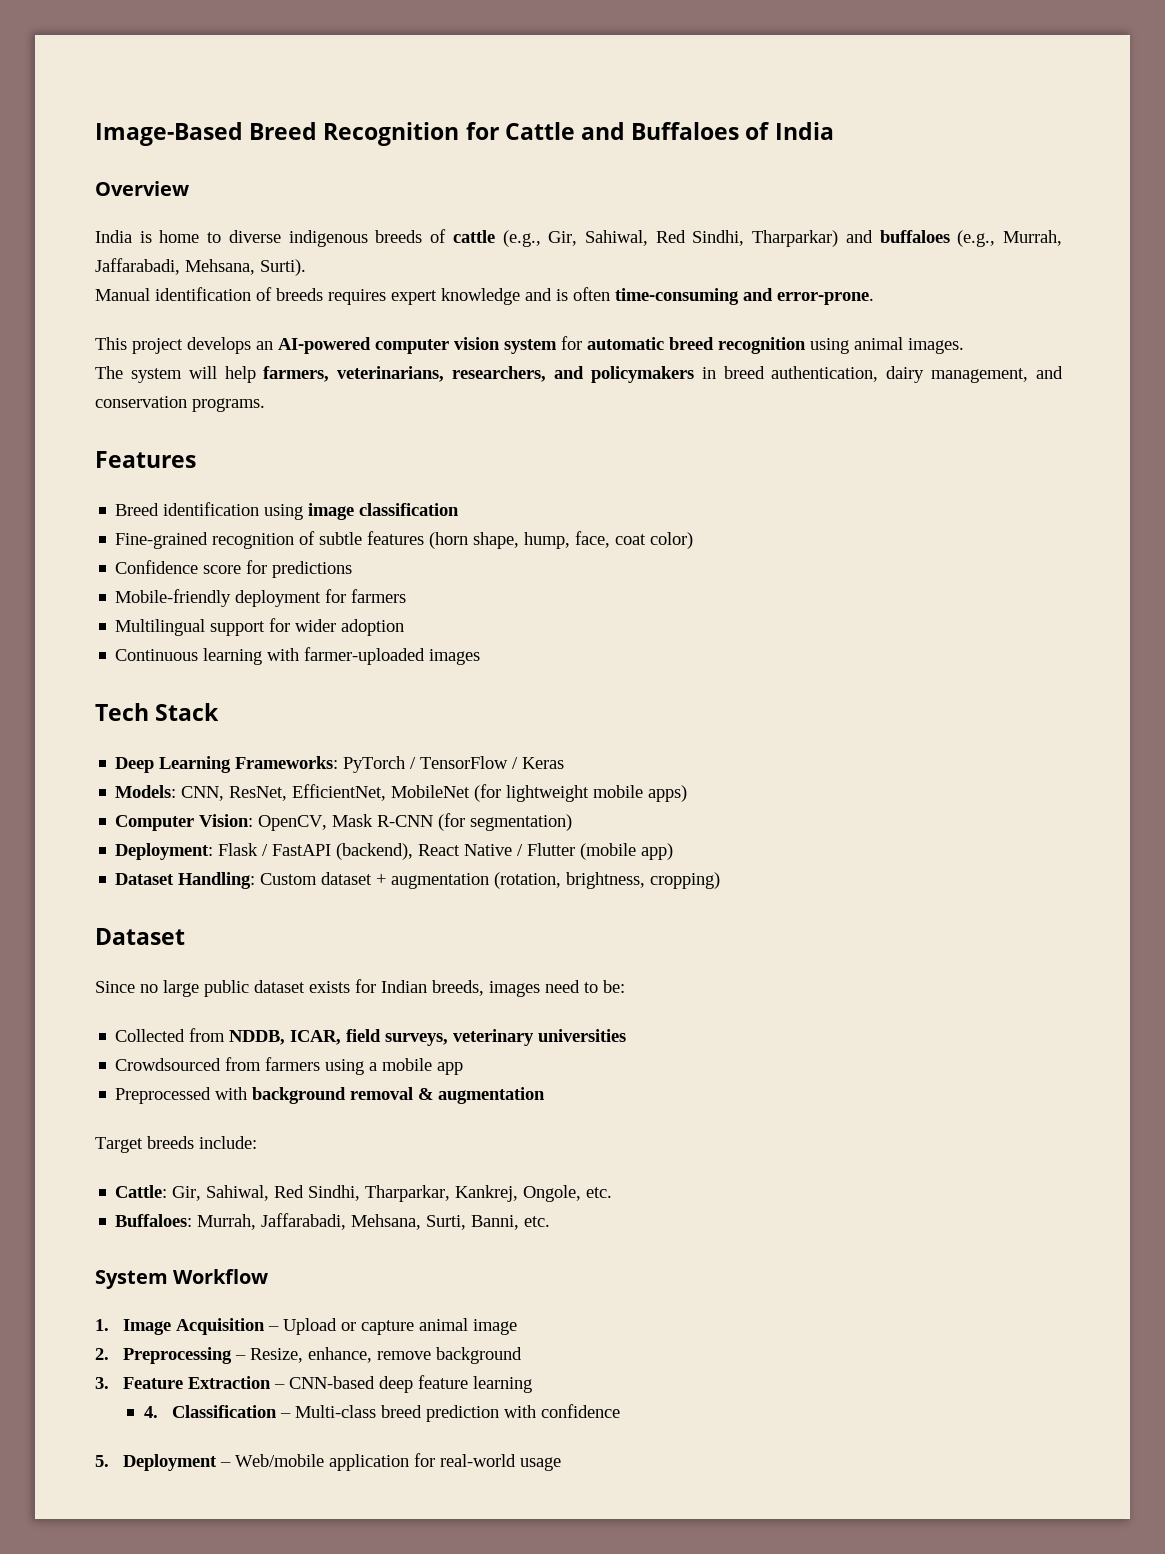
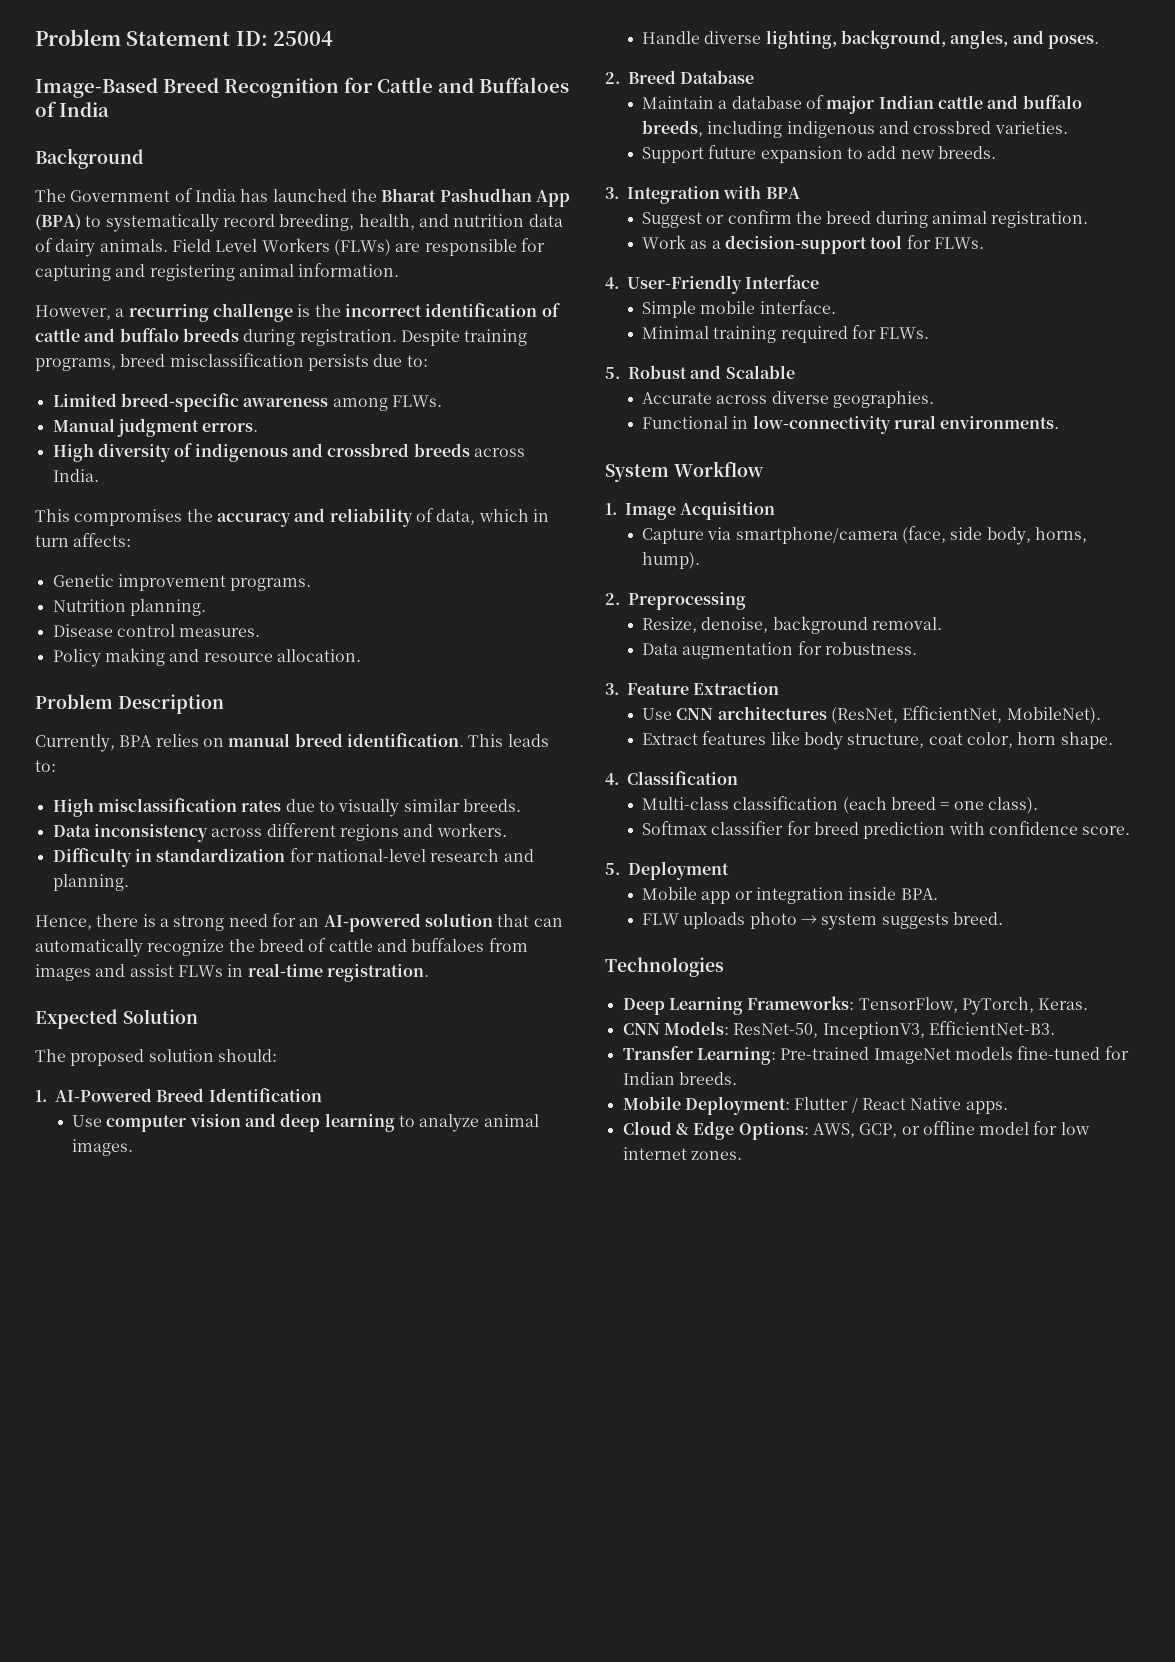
+ Problem Statement ID: 25004
- Overview
- India is home to diverse indigenous breeds of cattle (e.g., Gir, Sahiwal, Red Sindhi, Tharparkar) and buffaloes (e.g., Murrah, Jaffarabadi, Mehsana, Surti).
- Manual identification of breeds requires expert knowledge and is often time-consuming and error-prone.
- This project develops an AI-powered computer vision system for automatic breed recognition using animal images.
- The system will help farmers, veterinarians, researchers, and policymakers in breed authentication, dairy management, and conservation programs.
- Features
- Breed identification using image classification
- Fine-grained recognition of subtle features (horn shape, hump, face, coat color)
- Confidence score for predictions
- Mobile-friendly deployment for farmers
- Multilingual support for wider adoption
- Continuous learning with farmer-uploaded images
- Tech Stack
- Deep Learning Frameworks: PyTorch / TensorFlow / Keras
- Models: CNN, ResNet, EfficientNet, MobileNet (for lightweight mobile apps)
- Computer Vision: OpenCV, Mask R-CNN (for segmentation)
- Deployment: Flask / FastAPI (backend), React Native / Flutter (mobile app)
- Dataset Handling: Custom dataset + augmentation (rotation, brightness, cropping)
- Dataset
- Since no large public dataset exists for Indian breeds, images need to be:
- Collected from NDDB, ICAR, field surveys, veterinary universities
- Crowdsourced from farmers using a mobile app
- Preprocessed with background removal & augmentation
- Target breeds include:
- Cattle: Gir, Sahiwal, Red Sindhi, Tharparkar, Kankrej, Ongole, etc.
- Buffaloes: Murrah, Jaffarabadi, Mehsana, Surti, Banni, etc.
+ Background
+ The Government of India has launched the Bharat Pashudhan App (BPA) to systematically record breeding, health, and nutrition data of dairy animals. Field Level Workers (FLWs) are responsible for capturing and registering animal information.
+ However, a recurring challenge is the incorrect identification of cattle and buffalo breeds during registration. Despite training programs, breed misclassification persists due to:
+ Limited breed-specific awareness among FLWs.
+ Manual judgment errors.
+ High diversity of indigenous and crossbred breeds across India.
+ This compromises the accuracy and reliability of data, which in turn affects:
+ Genetic improvement programs.
+ Nutrition planning.
+ Disease control measures.
+ Policy making and resource allocation.
+ Problem Description
+ Currently, BPA relies on manual breed identification. This leads to:
+ High misclassification rates due to visually similar breeds.
+ Data inconsistency across different regions and workers.
+ Difficulty in standardization for national-level research and planning.
+ Hence, there is a strong need for an AI-powered solution that can automatically recognize the breed of cattle and buffaloes from images and assist FLWs in real-time registration.
+ Expected Solution
+ The proposed solution should:
+ 1. AI-Powered Breed Identification
+ Use computer vision and deep learning to analyze animal images.
+ Handle diverse lighting, background, angles, and poses.
+ 2. Breed Database
+ Maintain a database of major Indian cattle and buffalo breeds, including indigenous and crossbred varieties.
+ Support future expansion to add new breeds.
+ 3. Integration with BPA
+ Suggest or confirm the breed during animal registration.
+ Work as a decision-support tool for FLWs.
+ 4. User-Friendly Interface
+ Simple mobile interface.
+ Minimal training required for FLWs.
+ 5. Robust and Scalable
+ Accurate across diverse geographies.
+ Functional in low-connectivity rural environments.
- 1. Image Acquisition – Upload or capture animal image
- 2. Preprocessing – Resize, enhance, remove background
- 3. Feature Extraction – CNN-based deep feature learning
- 4. Classification – Multi-class breed prediction with confidence
+ 1. Image Acquisition
+ Capture via smartphone/camera (face, side body, horns, hump).
+ 2. Preprocessing
+ Resize, denoise, background removal.
+ Data augmentation for robustness.
+ 3. Feature Extraction
+ Use CNN architectures (ResNet, EfficientNet, MobileNet).
+ Extract features like body structure, coat color, horn shape.
+ 4. Classification
+ Multi-class classification (each breed = one class).
+ Softmax classifier for breed prediction with confidence score.
- 5. Deployment – Web/mobile application for real-world usage
+ 5. Deployment
+ Mobile app or integration inside BPA.
+ FLW uploads photo → system suggests breed.
+ Technologies
+ Deep Learning Frameworks: TensorFlow, PyTorch, Keras.
+ CNN Models: ResNet-50, InceptionV3, EfficientNet-B3.
+ Transfer Learning: Pre-trained ImageNet models fine-tuned for Indian breeds.
+ Mobile Deployment: Flutter / React Native apps.
+ Cloud & Edge Options: AWS, GCP, or offline model for low internet zones.

